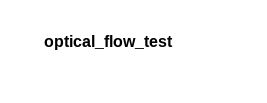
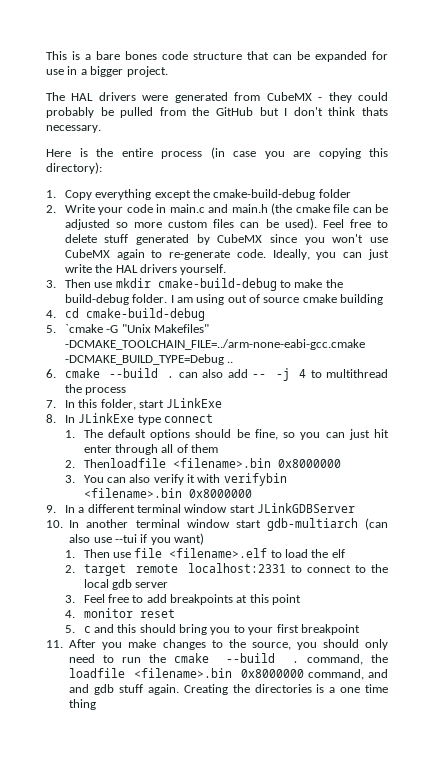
- optical_flow_test
+ This is a bare bones code structure that can be expanded for use in a bigger project.
+ The HAL drivers were generated from CubeMX - they could probably be pulled from the GitHub but I don't think thats necessary.
+ Here is the entire process (in case you are copying this directory):
+ 1. Copy everything except the cmake-build-debug folder
+ 2. Write your code in main.c and main.h (the cmake file can be adjusted so more custom files can be used). Feel free to delete stuff generated by CubeMX since you won't use CubeMX again to re-generate code. Ideally, you can just write the HAL drivers yourself.
+ 3. Then use mkdir cmake-build-debug to make the build-debug folder. I am using out of source cmake building
+ 4. cd cmake-build-debug
+ 5. `cmake -G "Unix Makefiles" -DCMAKE_TOOLCHAIN_FILE=../arm-none-eabi-gcc.cmake -DCMAKE_BUILD_TYPE=Debug ..
+ 6. cmake --build . can also add -- -j 4 to multithread the process
+ 7. In this folder, start JLinkExe
+ 8. In JLinkExe type connect
+ 1. The default options should be fine, so you can just hit enter through all of them
+ 2. Thenloadfile <filename>.bin 0x8000000
+ 3. You can also verify it with verifybin <filename>.bin 0x8000000
+ 9. In a different terminal window start JLinkGDBServer
+ 10. In another terminal window start gdb-multiarch (can also use --tui if you want)
+ 1. Then use file <filename>.elf to load the elf
+ 2. target remote localhost:2331 to connect to the local gdb server
+ 3. Feel free to add breakpoints at this point
+ 4. monitor reset
+ 5. c and this should bring you to your first breakpoint
+ 11. After you make changes to the source, you should only need to run the cmake --build . command, the loadfile <filename>.bin 0x8000000 command, and and gdb stuff again. Creating the directories is a one time thing

